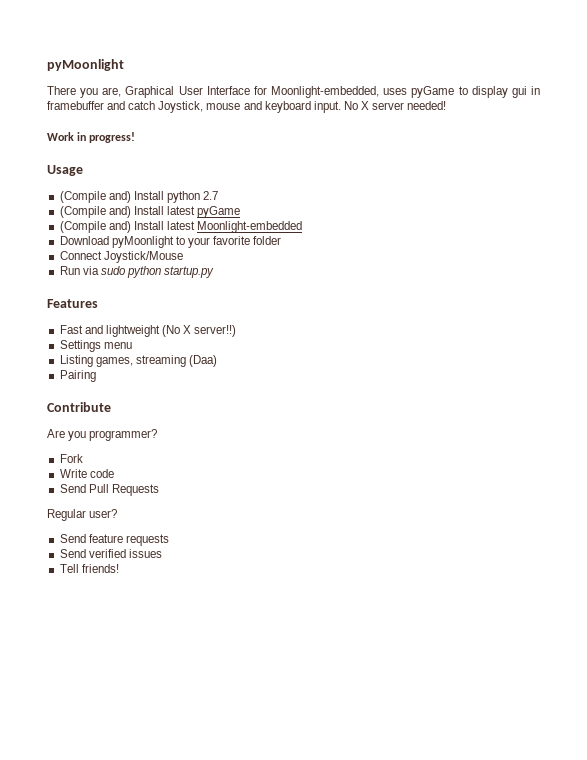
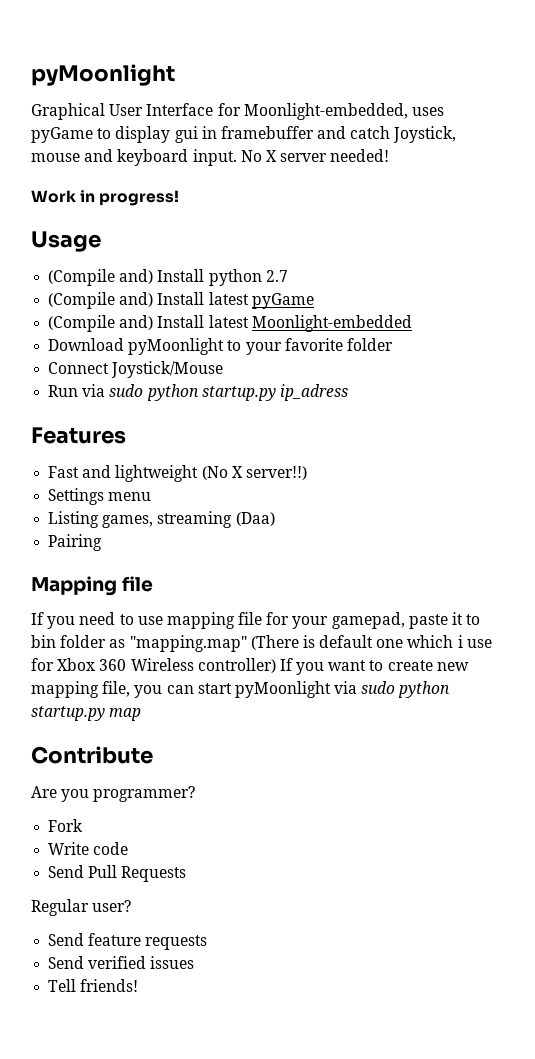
- There you are, Graphical User Interface for Moonlight-embedded, uses pyGame to display gui in framebuffer and catch Joystick, mouse and keyboard input.
+ Graphical User Interface for Moonlight-embedded, uses pyGame to display gui in framebuffer and catch Joystick, mouse and keyboard input.
- Run via sudo python startup.py
+ Run via sudo python startup.py ip_adress
+ Mapping file
+ If you need to use mapping file for your gamepad, paste it to bin folder as "mapping.map" (There is default one which i use for Xbox 360 Wireless controller) If you want to create new mapping file, you can start pyMoonlight via sudo python startup.py map

